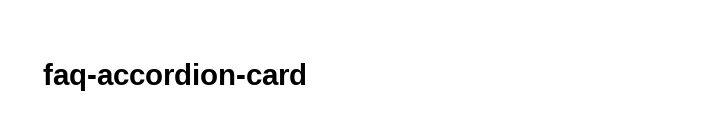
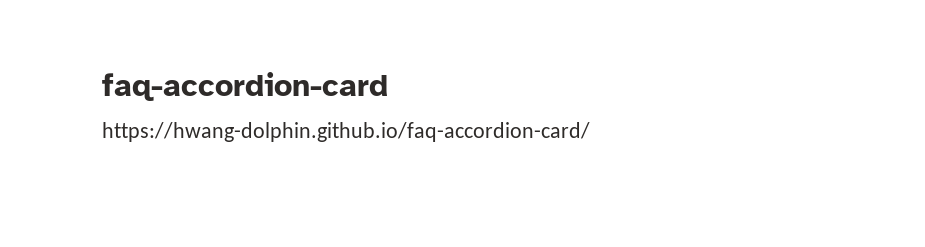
+ https://hwang-dolphin.github.io/faq-accordion-card/

